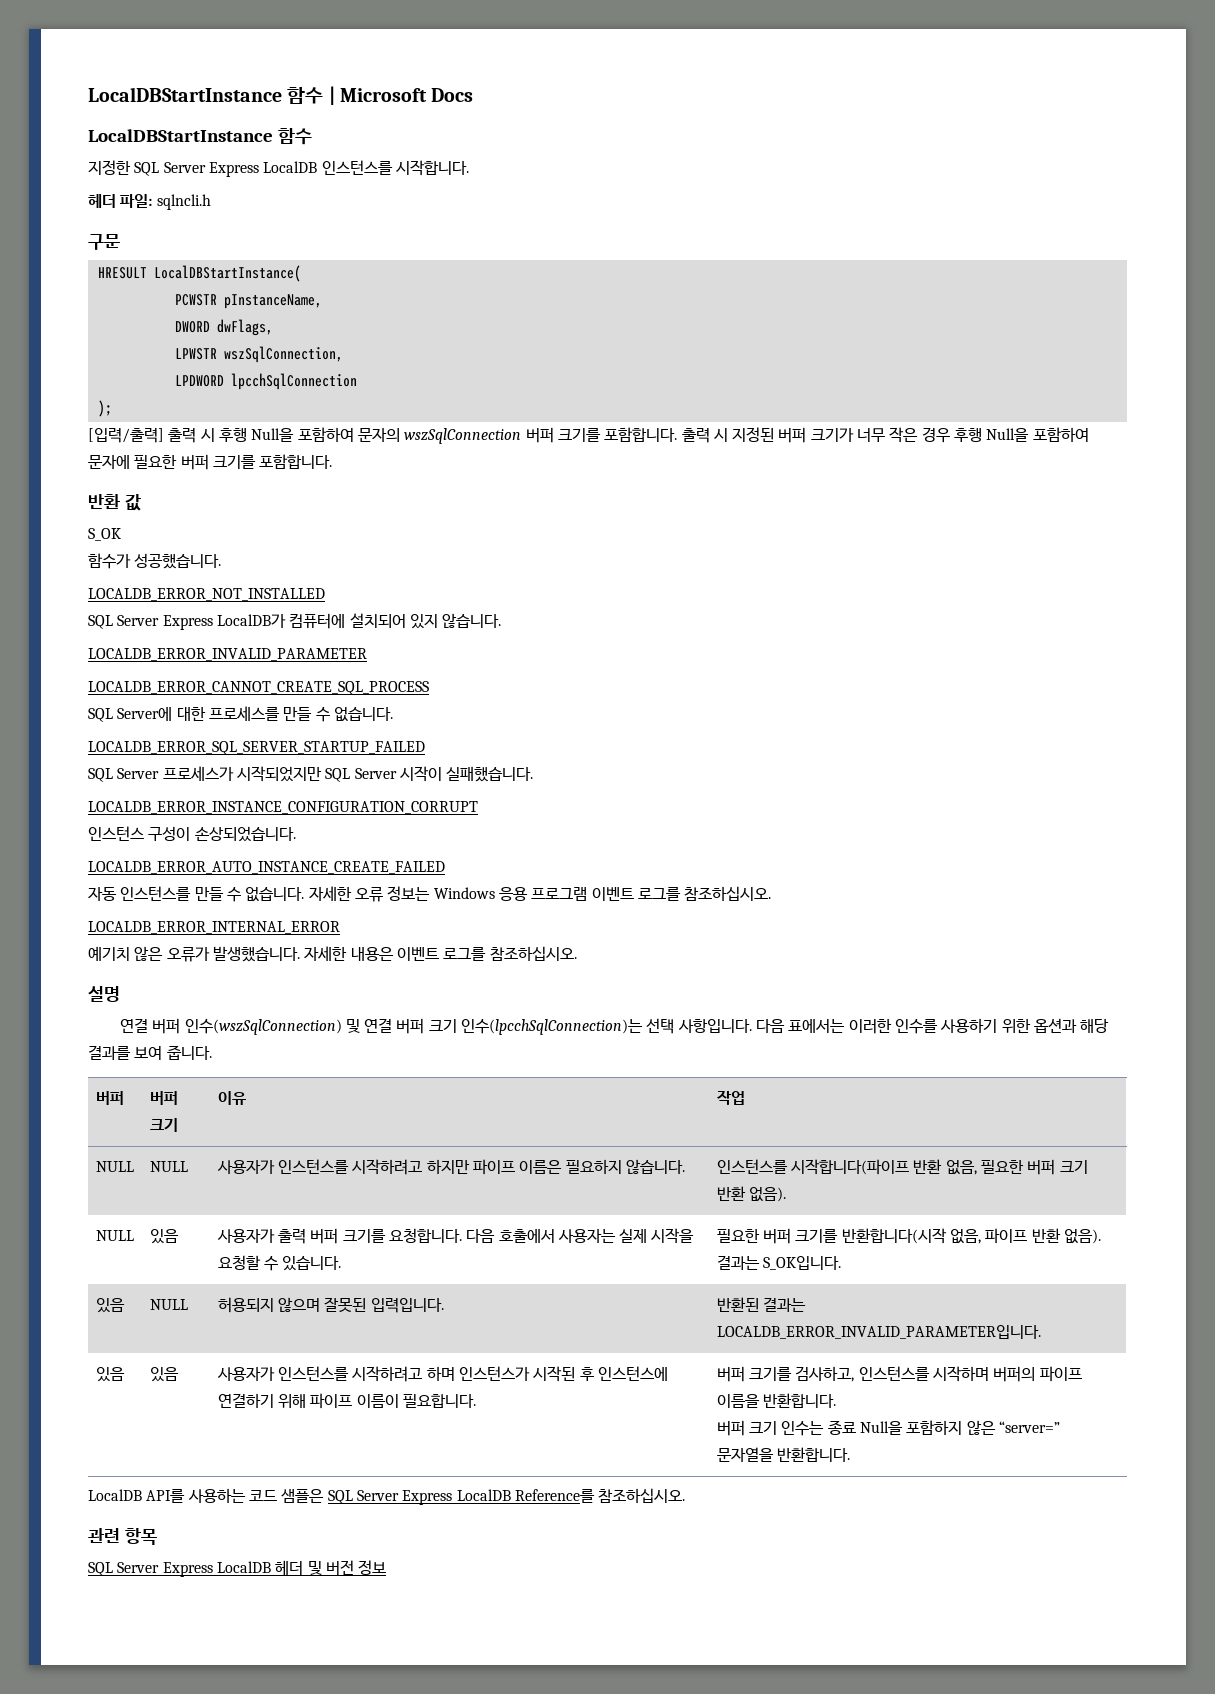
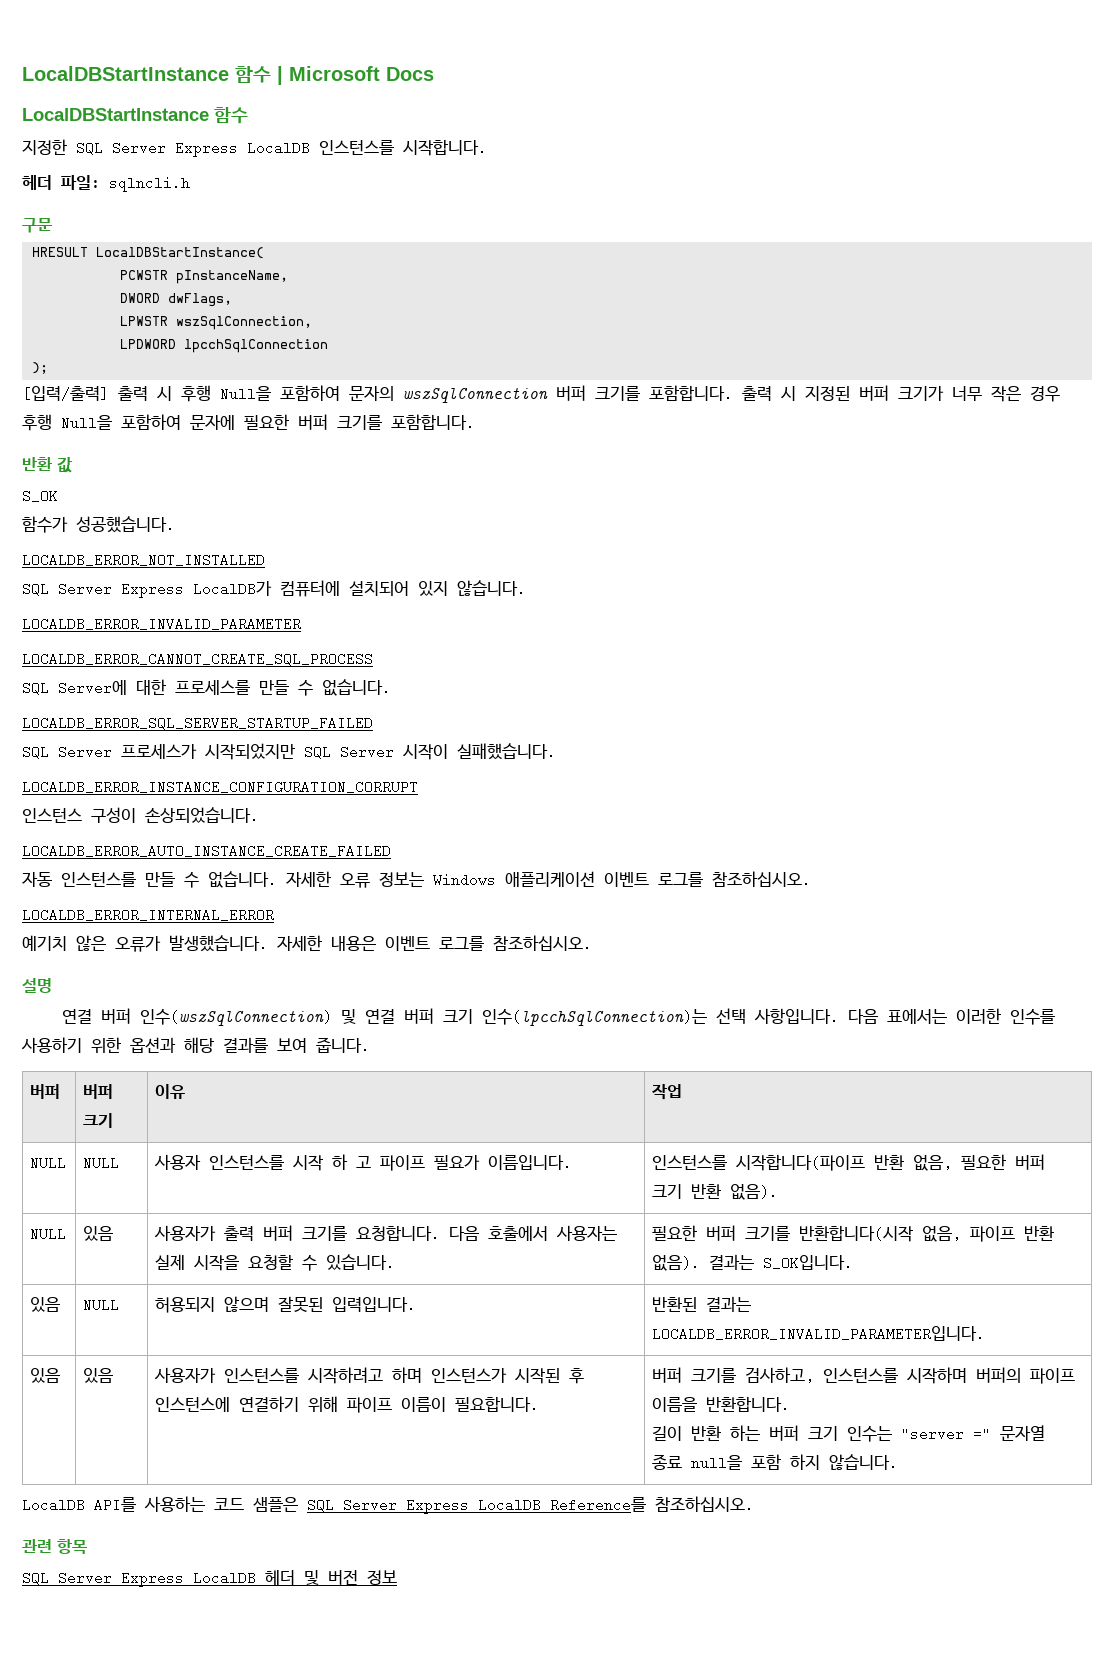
- 자세한 오류 정보는 Windows 응용 프로그램 이벤트 로그를 참조하십시오.
+ 자세한 오류 정보는 Windows 애플리케이션 이벤트 로그를 참조하십시오.
- NULL | NULL | 사용자가 인스턴스를 시작하려고 하지만 파이프 이름은 필요하지 않습니다. | 인스턴스를 시작합니다(파이프 반환 없음, 필요한 버퍼 크기 반환 없음).
+ NULL | NULL | 사용자 인스턴스를 시작 하 고 파이프 필요가 이름입니다. | 인스턴스를 시작합니다(파이프 반환 없음, 필요한 버퍼 크기 반환 없음).
  있음 | 있음 | 사용자가 인스턴스를 시작하려고 하며 인스턴스가 시작된 후 인스턴스에 연결하기 위해 파이프 이름이 필요합니다. | 버퍼 크기를 검사하고, 인스턴스를 시작하며 버퍼의 파이프 이름을 반환합니다.
- 버퍼 크기 인수는 종료 Null을 포함하지 않은 “server=” 문자열을 반환합니다.
+ 길이 반환 하는 버퍼 크기 인수는 "server =" 문자열 종료 null을 포함 하지 않습니다.

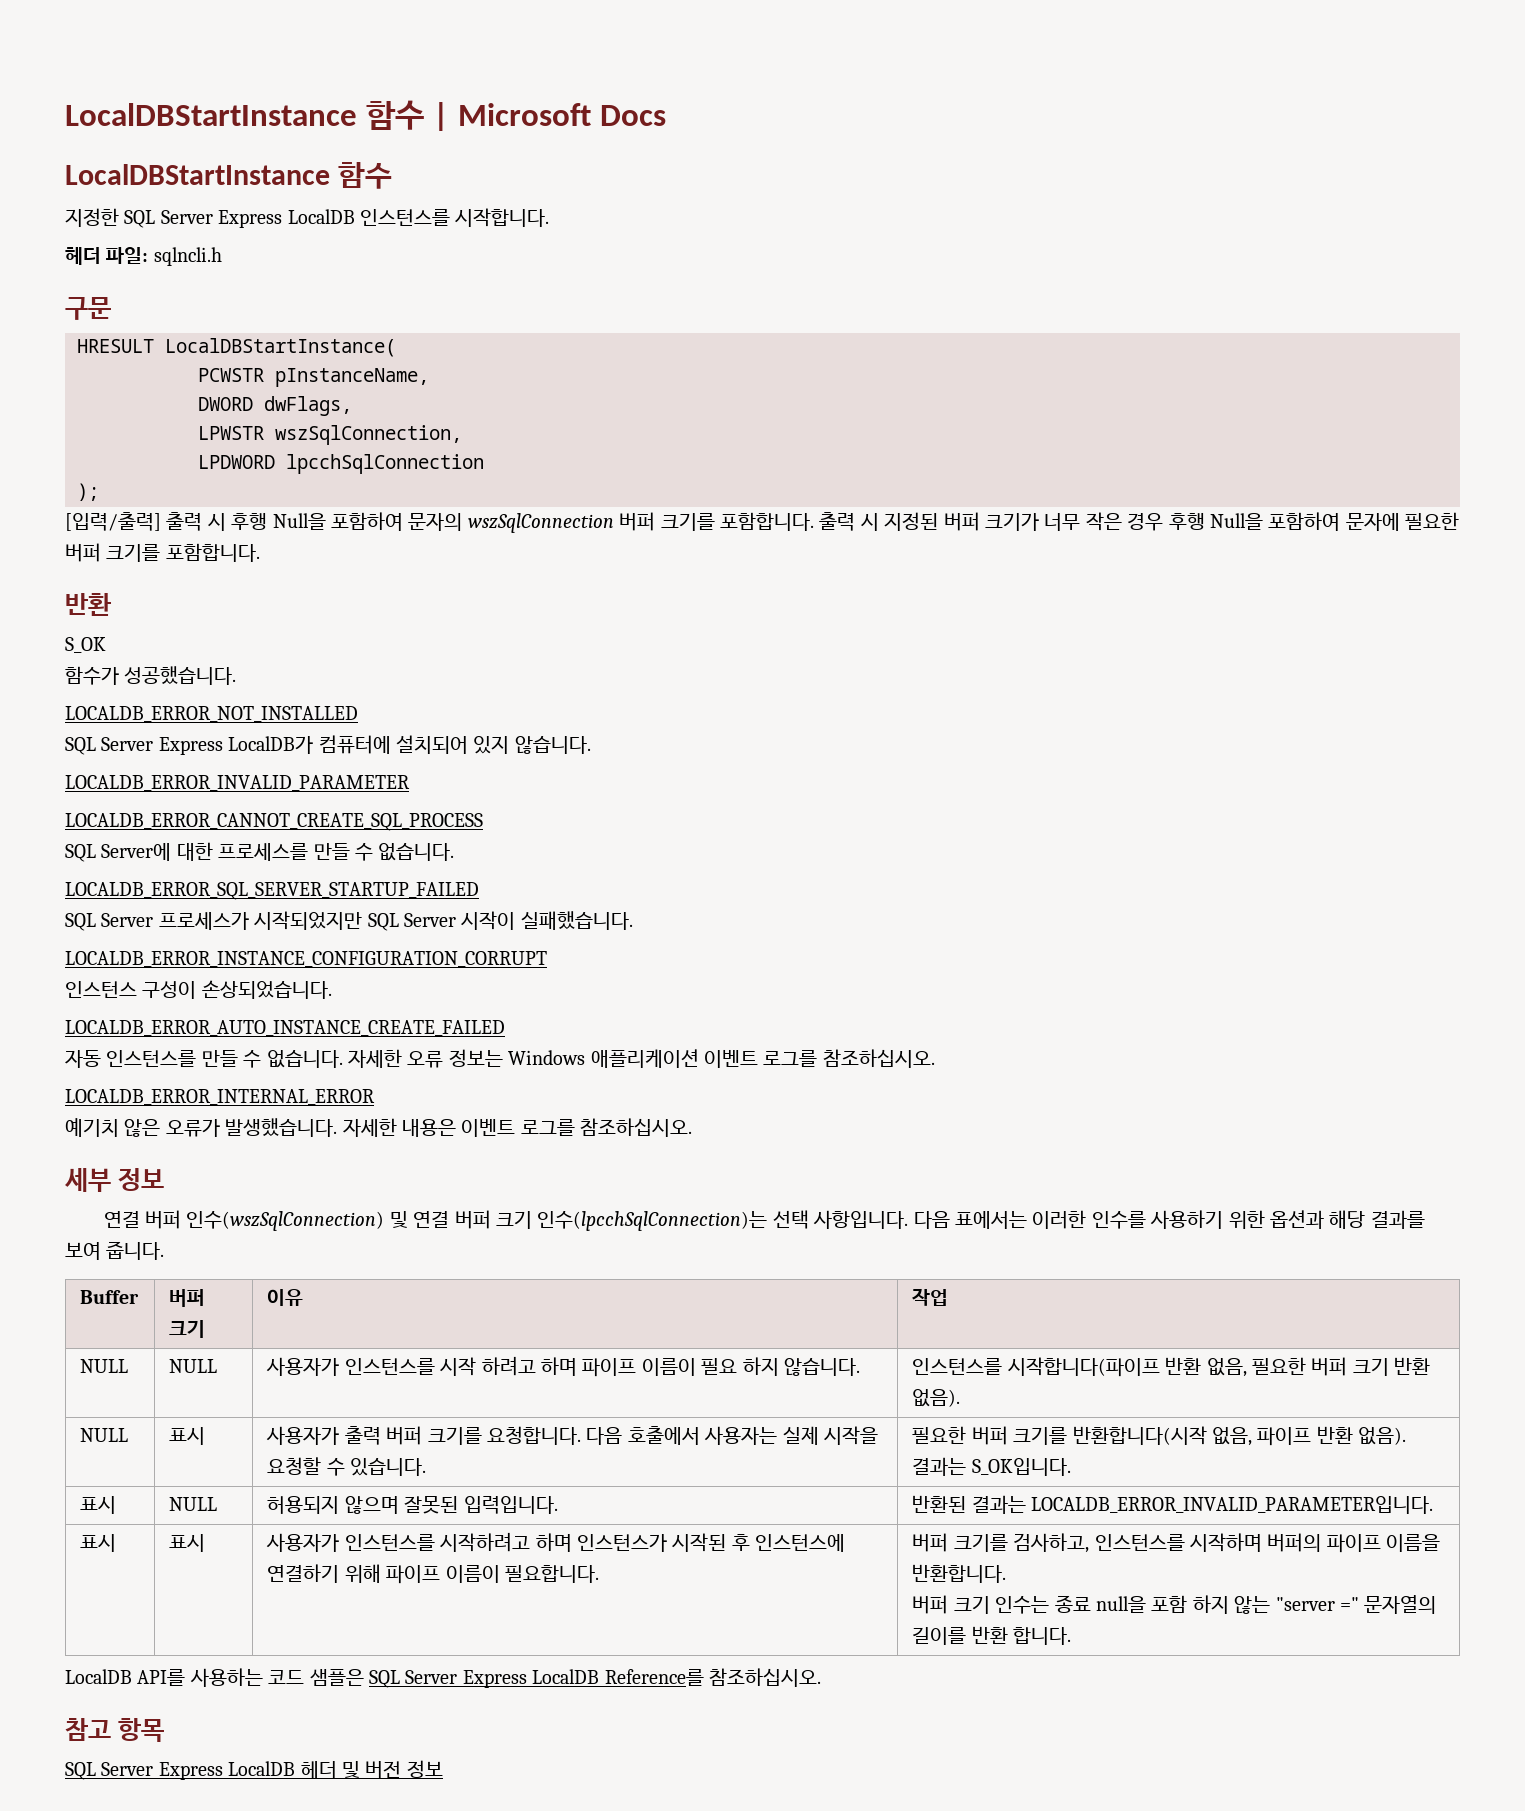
  출력 시 지정된 버퍼 크기가 너무 작은 경우 후행 Null을 포함하여 문자에 필요한 버퍼 크기를 포함합니다.
- 반환 값
+ 반환
- 설명
+ 세부 정보
- 버퍼 | 버퍼 크기 | 이유 | 작업
+ Buffer | 버퍼 크기 | 이유 | 작업
- NULL | NULL | 사용자 인스턴스를 시작 하 고 파이프 필요가 이름입니다. | 인스턴스를 시작합니다(파이프 반환 없음, 필요한 버퍼 크기 반환 없음).
+ NULL | NULL | 사용자가 인스턴스를 시작 하려고 하며 파이프 이름이 필요 하지 않습니다. | 인스턴스를 시작합니다(파이프 반환 없음, 필요한 버퍼 크기 반환 없음).
- NULL | 있음 | 사용자가 출력 버퍼 크기를 요청합니다. 다음 호출에서 사용자는 실제 시작을 요청할 수 있습니다. | 필요한 버퍼 크기를 반환합니다(시작 없음, 파이프 반환 없음). 결과는 S_OK입니다.
+ NULL | 표시 | 사용자가 출력 버퍼 크기를 요청합니다. 다음 호출에서 사용자는 실제 시작을 요청할 수 있습니다. | 필요한 버퍼 크기를 반환합니다(시작 없음, 파이프 반환 없음). 결과는 S_OK입니다.
- 있음 | NULL | 허용되지 않으며 잘못된 입력입니다. | 반환된 결과는 LOCALDB_ERROR_INVALID_PARAMETER입니다.
+ 표시 | NULL | 허용되지 않으며 잘못된 입력입니다. | 반환된 결과는 LOCALDB_ERROR_INVALID_PARAMETER입니다.
- 있음 | 있음 | 사용자가 인스턴스를 시작하려고 하며 인스턴스가 시작된 후 인스턴스에 연결하기 위해 파이프 이름이 필요합니다. | 버퍼 크기를 검사하고, 인스턴스를 시작하며 버퍼의 파이프 이름을 반환합니다.
- 길이 반환 하는 버퍼 크기 인수는 "server =" 문자열 종료 null을 포함 하지 않습니다.
+ 표시 | 표시 | 사용자가 인스턴스를 시작하려고 하며 인스턴스가 시작된 후 인스턴스에 연결하기 위해 파이프 이름이 필요합니다. | 버퍼 크기를 검사하고, 인스턴스를 시작하며 버퍼의 파이프 이름을 반환합니다.
+ 버퍼 크기 인수는 종료 null을 포함 하지 않는 "server =" 문자열의 길이를 반환 합니다.
- 관련 항목
+ 참고 항목

